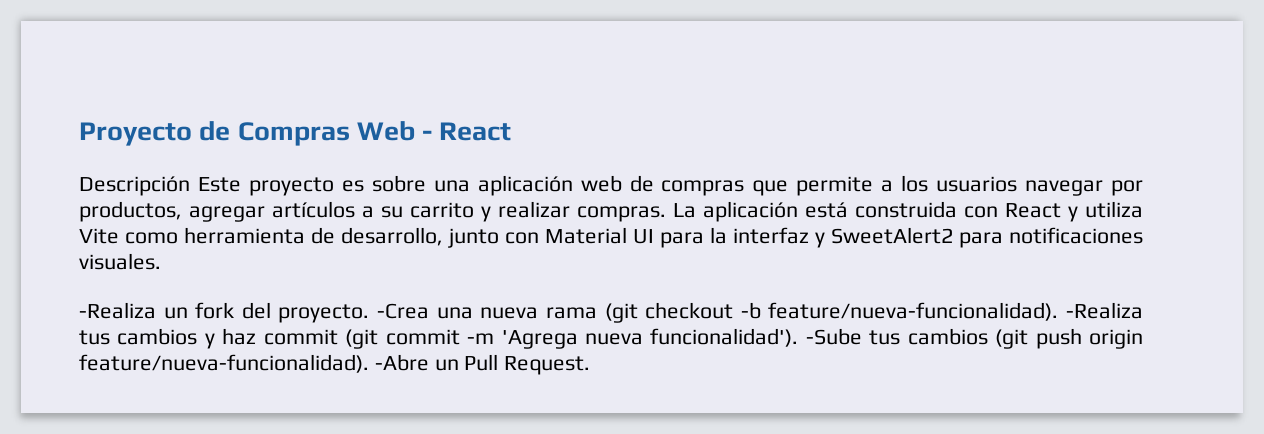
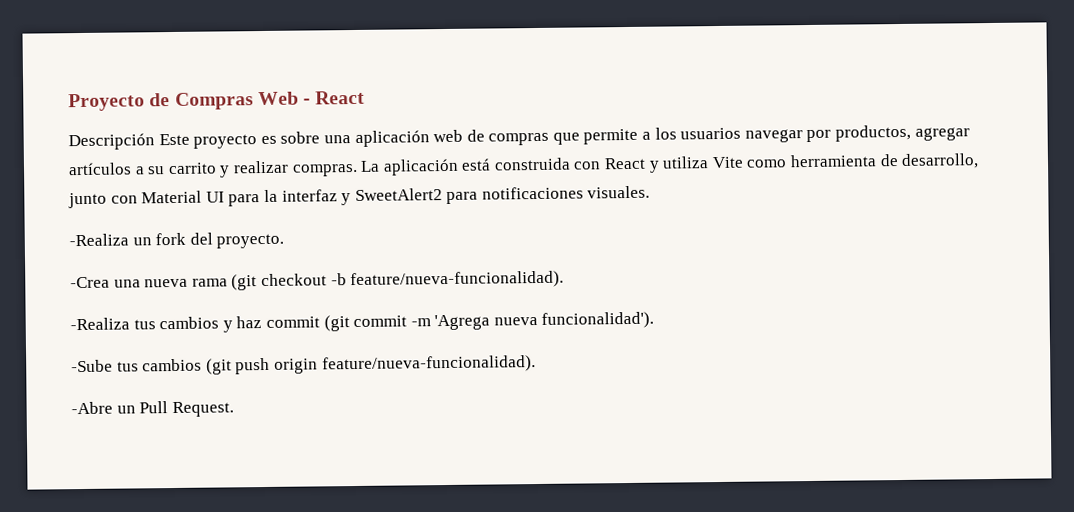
- -Realiza un fork del proyecto. -Crea una nueva rama (git checkout -b feature/nueva-funcionalidad). -Realiza tus cambios y haz commit (git commit -m 'Agrega nueva funcionalidad'). -Sube tus cambios (git push origin feature/nueva-funcionalidad). -Abre un Pull Request.
+ -Realiza un fork del proyecto.
+ -Crea una nueva rama (git checkout -b feature/nueva-funcionalidad).
+ -Realiza tus cambios y haz commit (git commit -m 'Agrega nueva funcionalidad').
+ -Sube tus cambios (git push origin feature/nueva-funcionalidad).
+ -Abre un Pull Request.

